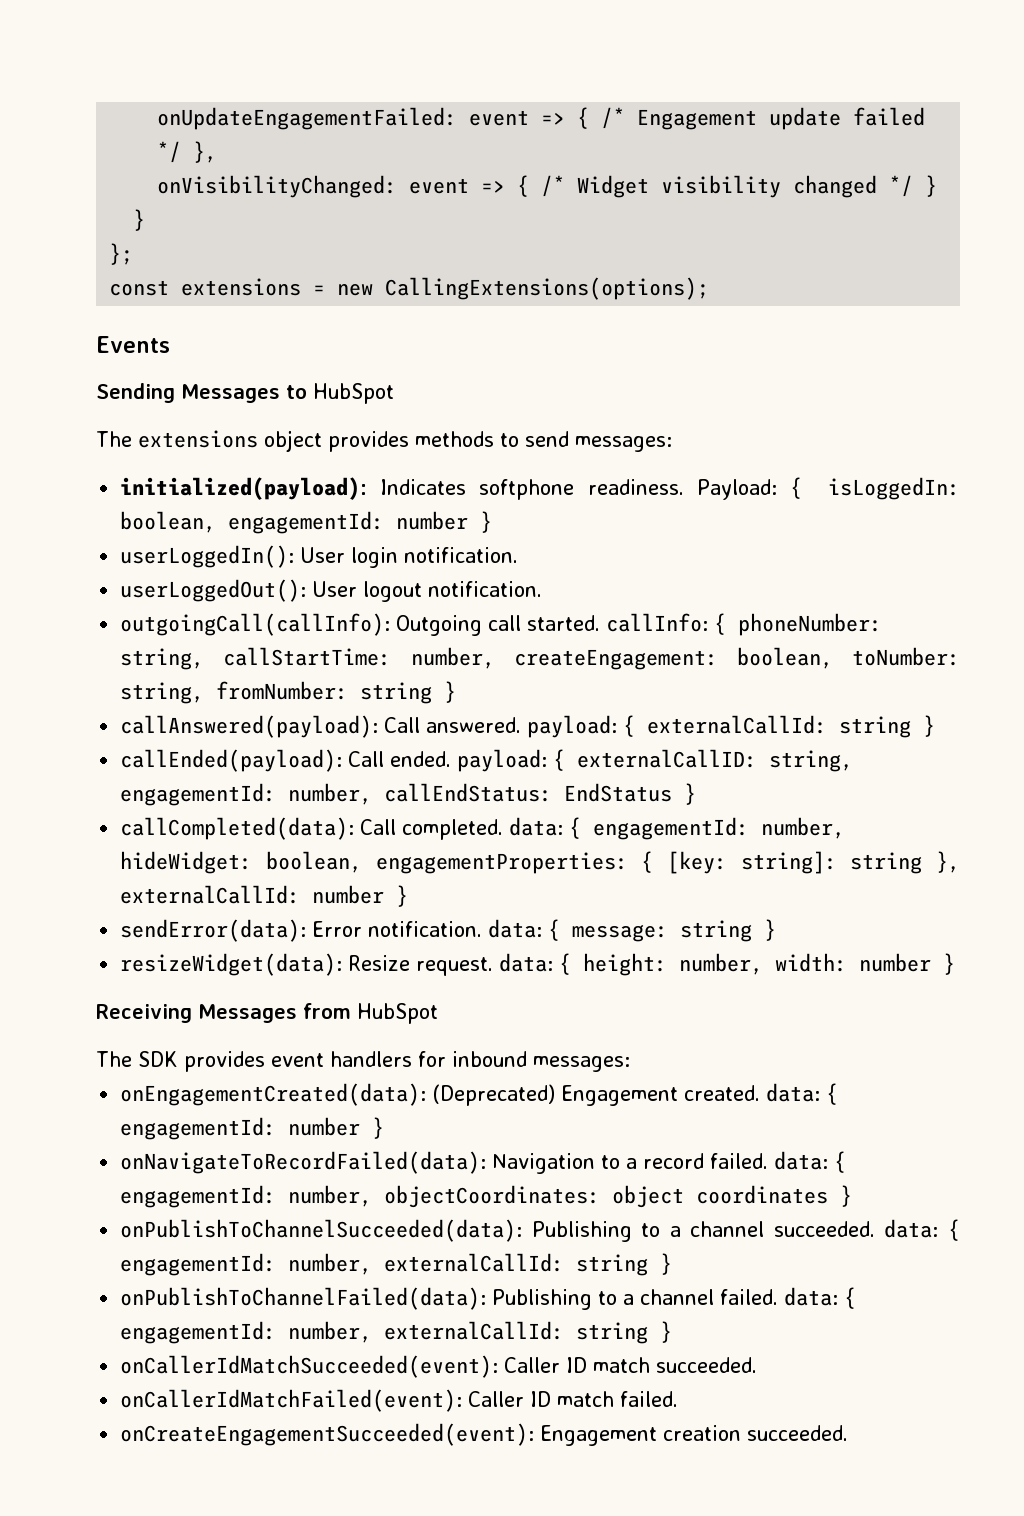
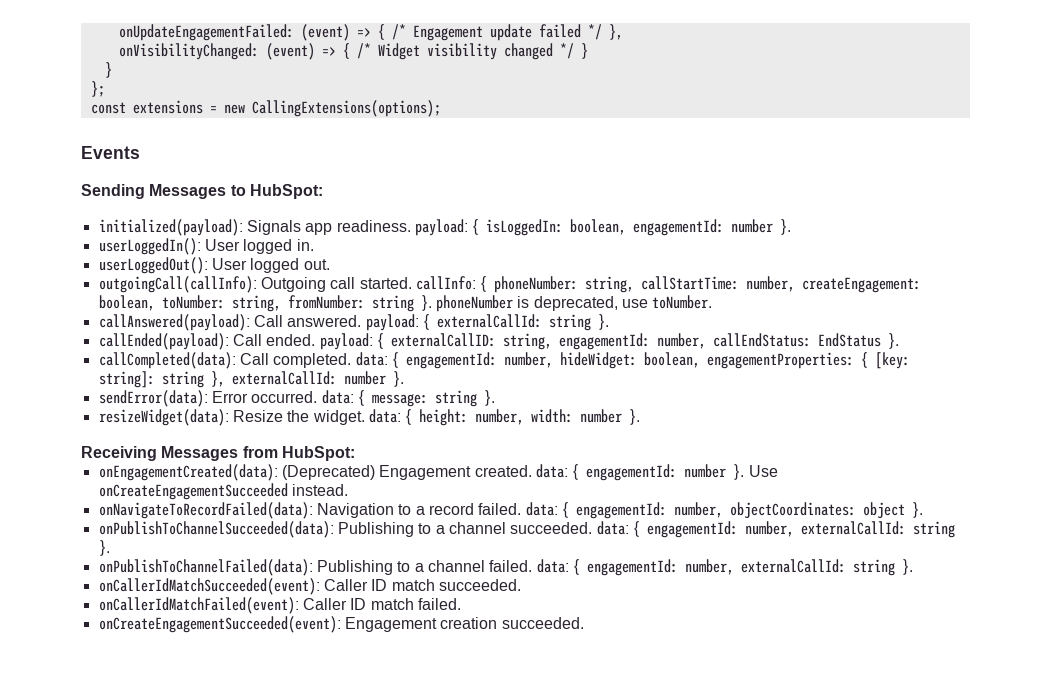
- onUpdateEngagementFailed: event => { /* Engagement update failed */ },
+ onUpdateEngagementFailed: (event) => { /* Engagement update failed */ },
- onVisibilityChanged: event => { /* Widget visibility changed */ }
+ onVisibilityChanged: (event) => { /* Widget visibility changed */ }
- Sending Messages to HubSpot
- The extensions object provides methods to send messages:
- initialized(payload): Indicates softphone readiness. Payload: { isLoggedIn: boolean, engagementId: number }
+ Sending Messages to HubSpot:
+ initialized(payload): Signals app readiness. payload: { isLoggedIn: boolean, engagementId: number }.
- userLoggedIn(): User login notification.
+ userLoggedIn(): User logged in.
- userLoggedOut(): User logout notification.
+ userLoggedOut(): User logged out.
- outgoingCall(callInfo): Outgoing call started. callInfo: { phoneNumber: string, callStartTime: number, createEngagement: boolean, toNumber: string, fromNumber: string }
+ outgoingCall(callInfo): Outgoing call started. callInfo: { phoneNumber: string, callStartTime: number, createEngagement: boolean, toNumber: string, fromNumber: string }. phoneNumber is deprecated, use toNumber.
- callAnswered(payload): Call answered. payload: { externalCallId: string }
+ callAnswered(payload): Call answered. payload: { externalCallId: string }.
- callEnded(payload): Call ended. payload: { externalCallID: string, engagementId: number, callEndStatus: EndStatus }
+ callEnded(payload): Call ended. payload: { externalCallID: string, engagementId: number, callEndStatus: EndStatus }.
- callCompleted(data): Call completed. data: { engagementId: number, hideWidget: boolean, engagementProperties: { [key: string]: string }, externalCallId: number }
+ callCompleted(data): Call completed. data: { engagementId: number, hideWidget: boolean, engagementProperties: { [key: string]: string }, externalCallId: number }.
- sendError(data): Error notification. data: { message: string }
+ sendError(data): Error occurred. data: { message: string }.
- resizeWidget(data): Resize request. data: { height: number, width: number }
+ resizeWidget(data): Resize the widget. data: { height: number, width: number }.
- Receiving Messages from HubSpot
- The SDK provides event handlers for inbound messages:
+ Receiving Messages from HubSpot:
- onEngagementCreated(data): (Deprecated) Engagement created. data: { engagementId: number }
+ onEngagementCreated(data): (Deprecated) Engagement created. data: { engagementId: number }. Use onCreateEngagementSucceeded instead.
- onNavigateToRecordFailed(data): Navigation to a record failed. data: { engagementId: number, objectCoordinates: object coordinates }
+ onNavigateToRecordFailed(data): Navigation to a record failed. data: { engagementId: number, objectCoordinates: object }.
- onPublishToChannelSucceeded(data): Publishing to a channel succeeded. data: { engagementId: number, externalCallId: string }
+ onPublishToChannelSucceeded(data): Publishing to a channel succeeded. data: { engagementId: number, externalCallId: string }.
- onPublishToChannelFailed(data): Publishing to a channel failed. data: { engagementId: number, externalCallId: string }
+ onPublishToChannelFailed(data): Publishing to a channel failed. data: { engagementId: number, externalCallId: string }.

